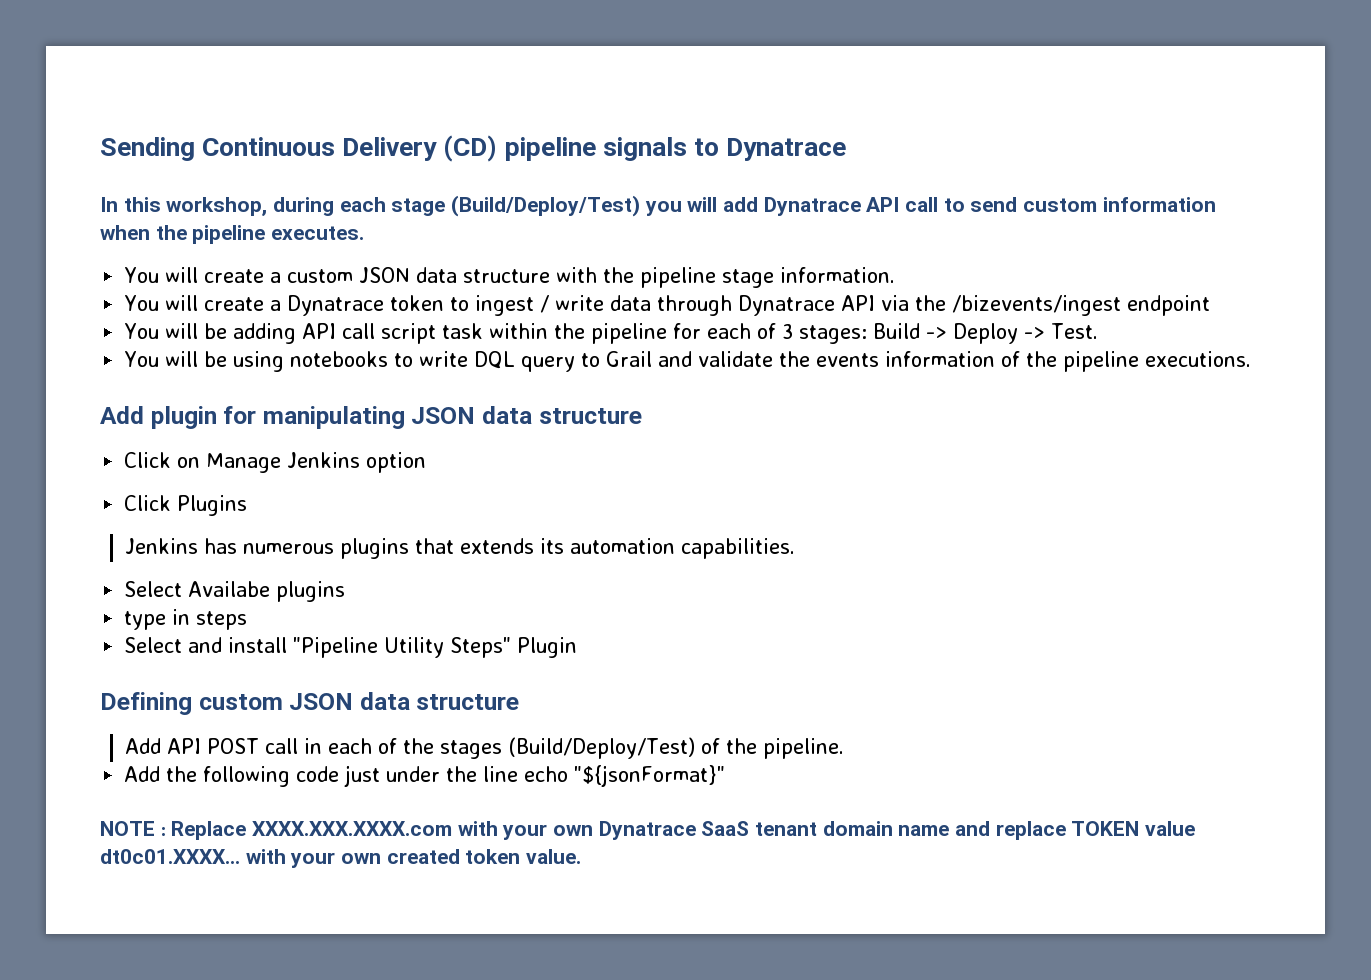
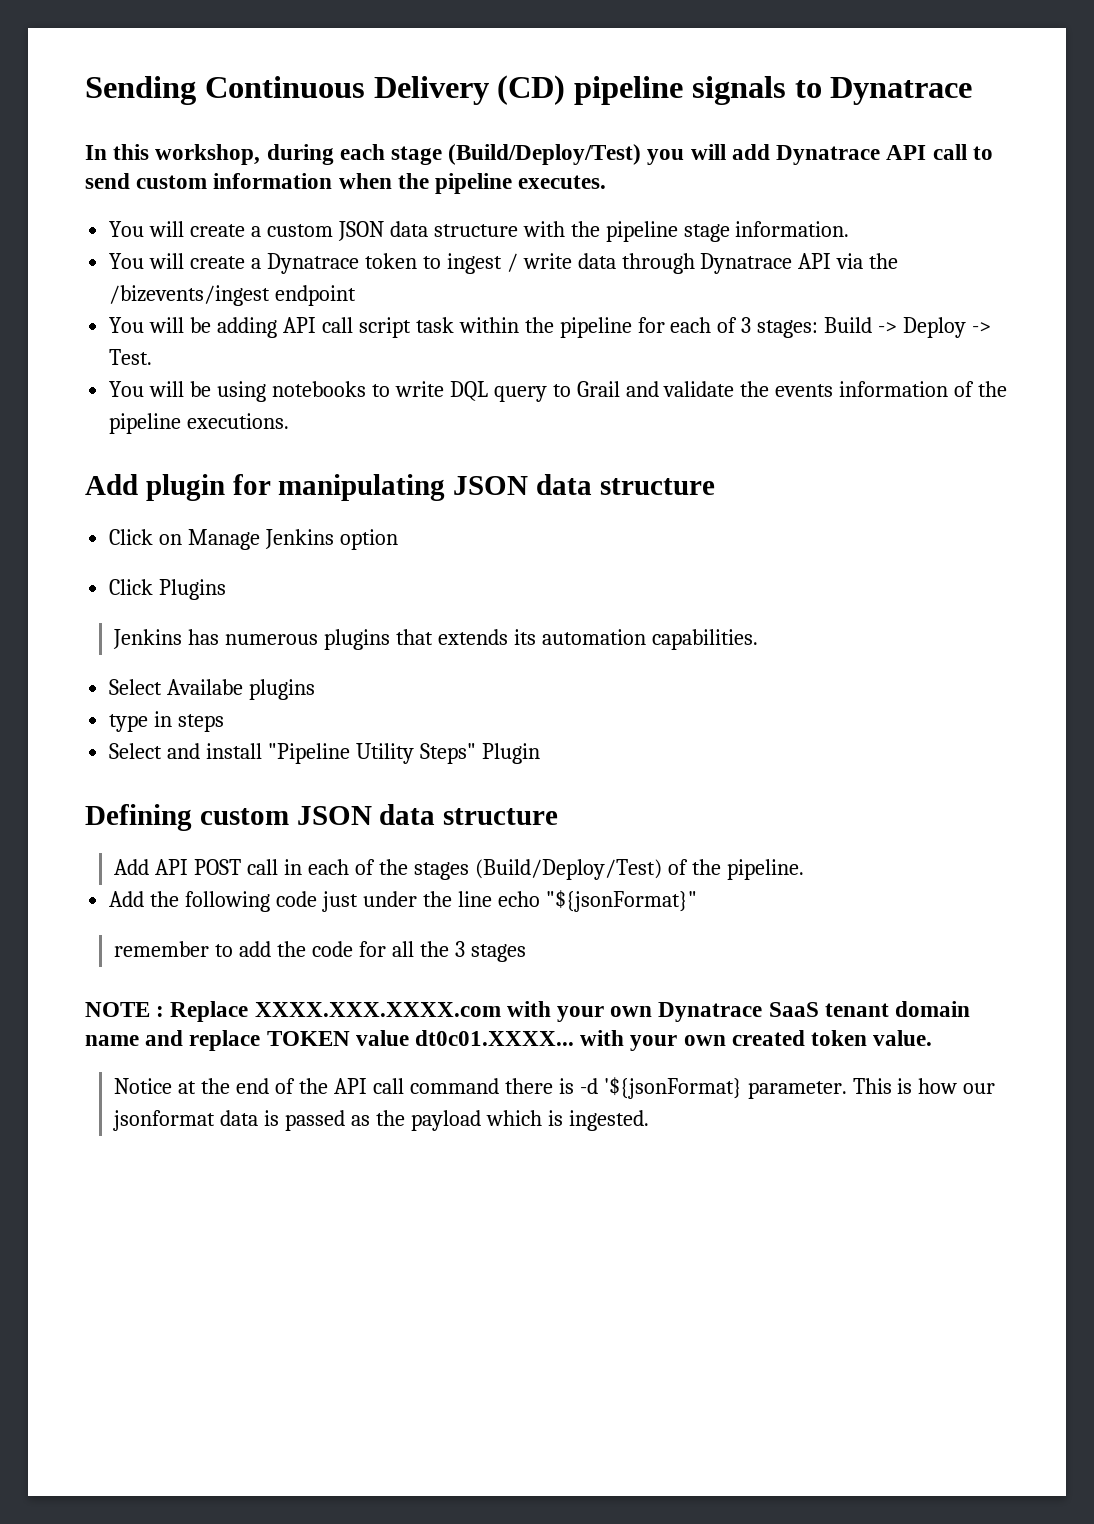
+ remember to add the code for all the 3 stages
+ Notice at the end of the API call command there is -d '${jsonFormat} parameter. This is how our jsonformat data is passed as the payload which is ingested.

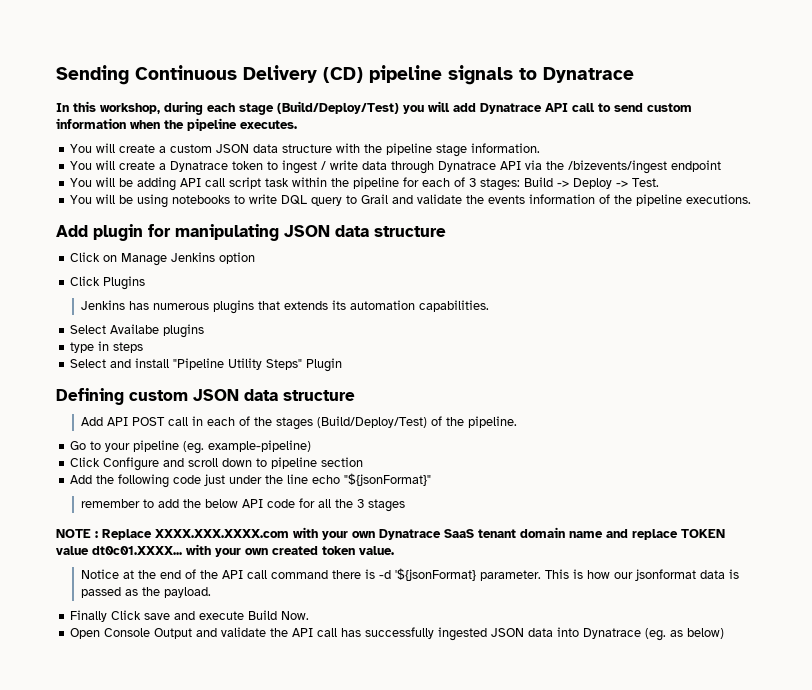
+ Go to your pipeline (eg. example-pipeline)
+ Click Configure and scroll down to pipeline section
- remember to add the code for all the 3 stages
+ remember to add the below API code for all the 3 stages
- This is how our jsonformat data is passed as the payload which is ingested.
+ This is how our jsonformat data is passed as the payload.
+ Finally Click save and execute Build Now.
+ Open Console Output and validate the API call has successfully ingested JSON data into Dynatrace (eg. as below)

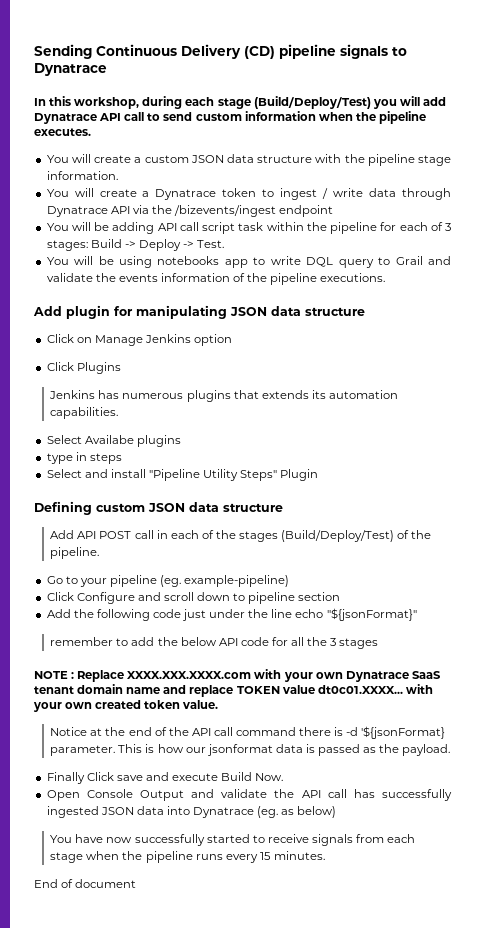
- You will be using notebooks to write DQL query to Grail and validate the events information of the pipeline executions.
+ You will be using notebooks app to write DQL query to Grail and validate the events information of the pipeline executions.
+ You have now successfully started to receive signals from each stage when the pipeline runs every 15 minutes.
+ End of document

